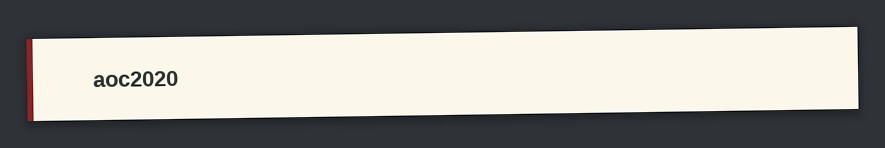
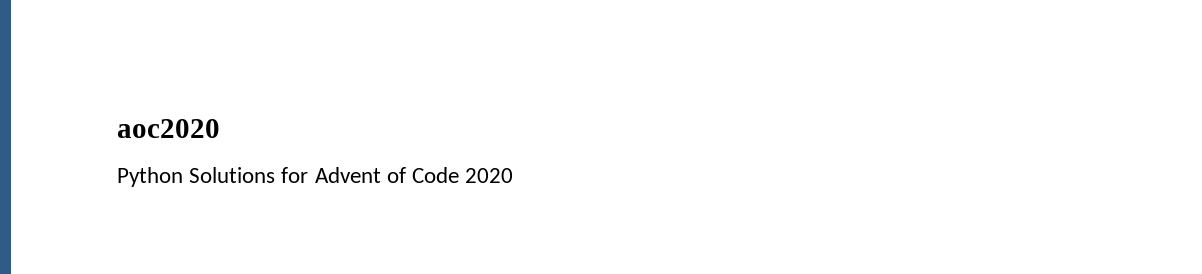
+ Python Solutions for Advent of Code 2020

